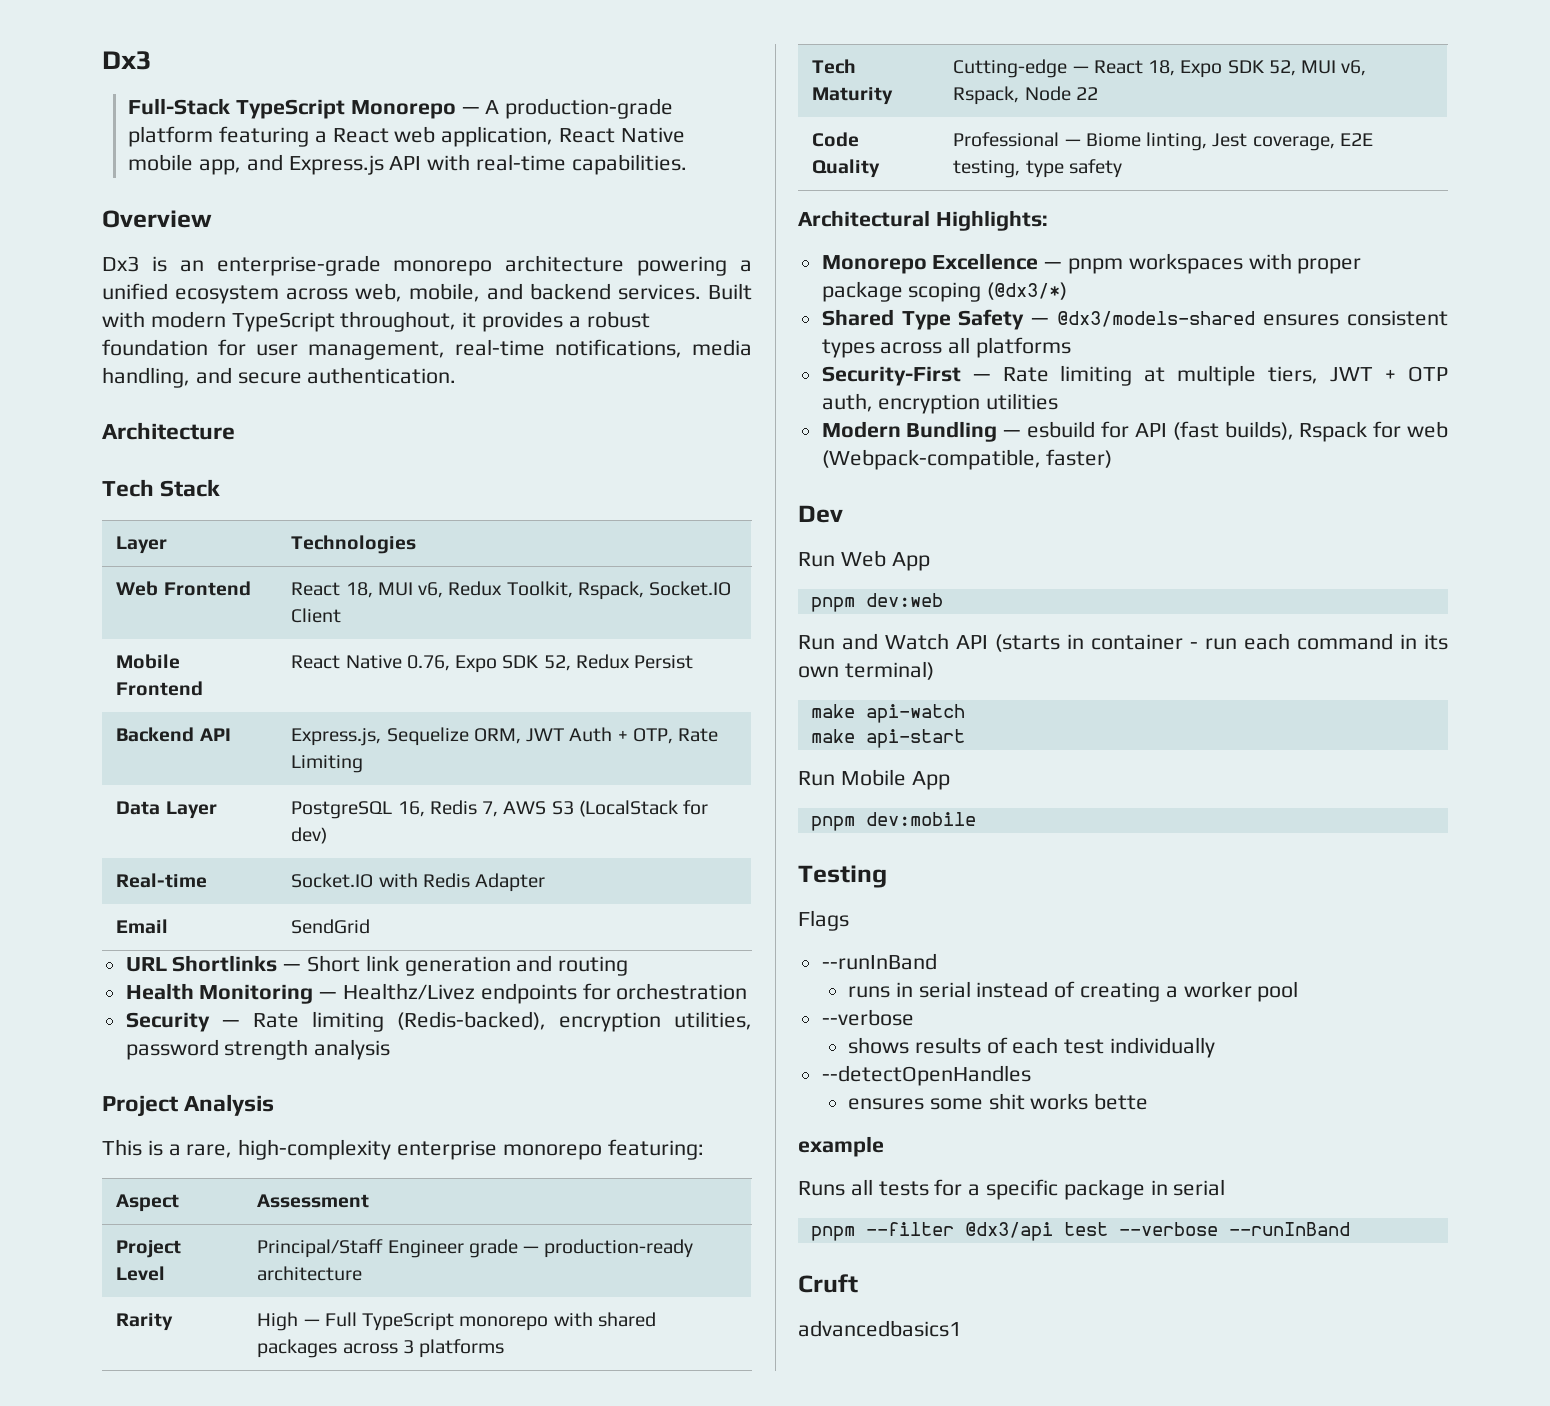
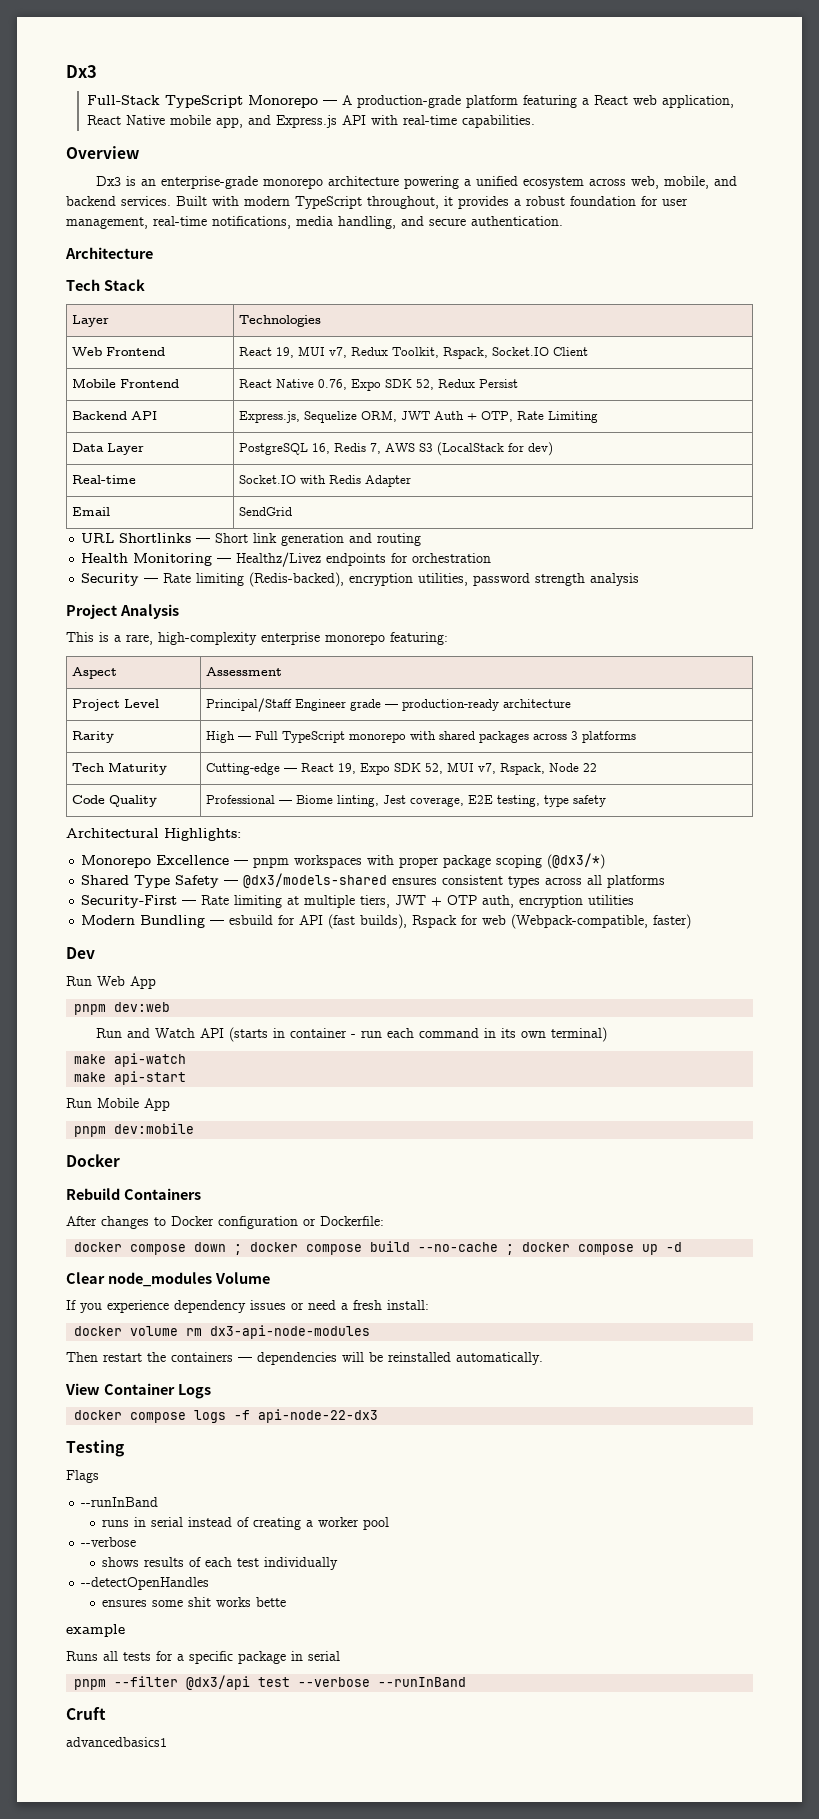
- Web Frontend | React 18, MUI v6, Redux Toolkit, Rspack, Socket.IO Client
+ Web Frontend | React 19, MUI v7, Redux Toolkit, Rspack, Socket.IO Client
- Tech Maturity | Cutting-edge — React 18, Expo SDK 52, MUI v6, Rspack, Node 22
+ Tech Maturity | Cutting-edge — React 19, Expo SDK 52, MUI v7, Rspack, Node 22
  pnpm dev:mobile
+ Docker
+ Rebuild Containers
+ After changes to Docker configuration or Dockerfile:
+ docker compose down ; docker compose build --no-cache ; docker compose up -d
+ Clear node_modules Volume
+ If you experience dependency issues or need a fresh install:
+ docker volume rm dx3-api-node-modules
+ Then restart the containers — dependencies will be reinstalled automatically.
+ View Container Logs
+ docker compose logs -f api-node-22-dx3

